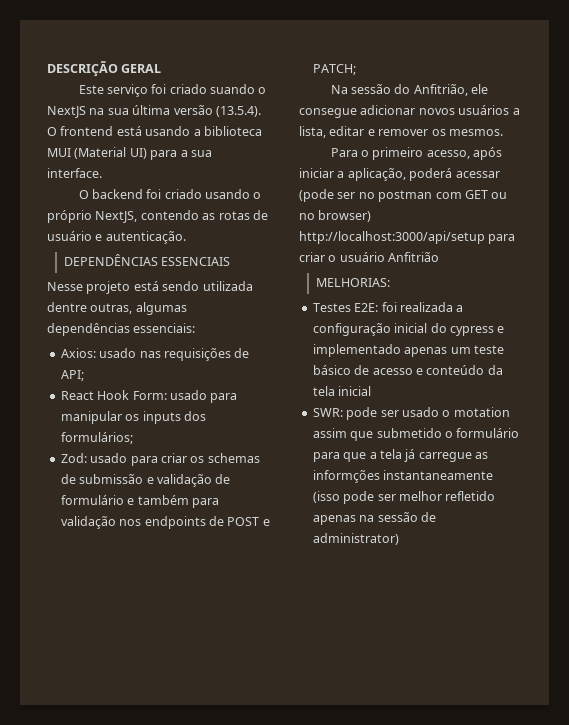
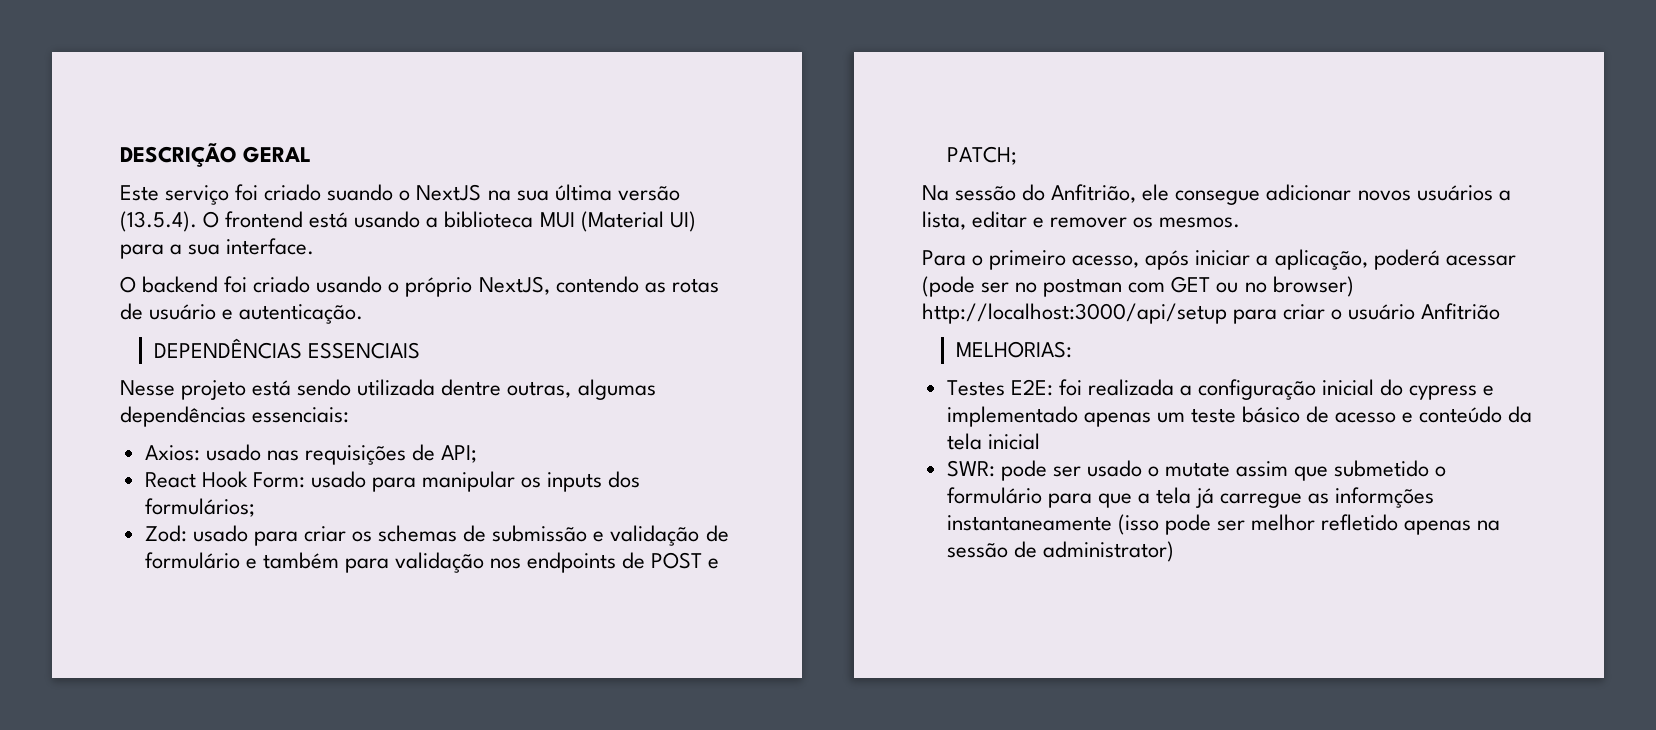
- SWR: pode ser usado o motation assim que submetido o formulário para que a tela já carregue as informções instantaneamente (isso pode ser melhor refletido apenas na sessão de administrator)
+ SWR: pode ser usado o mutate assim que submetido o formulário para que a tela já carregue as informções instantaneamente (isso pode ser melhor refletido apenas na sessão de administrator)

